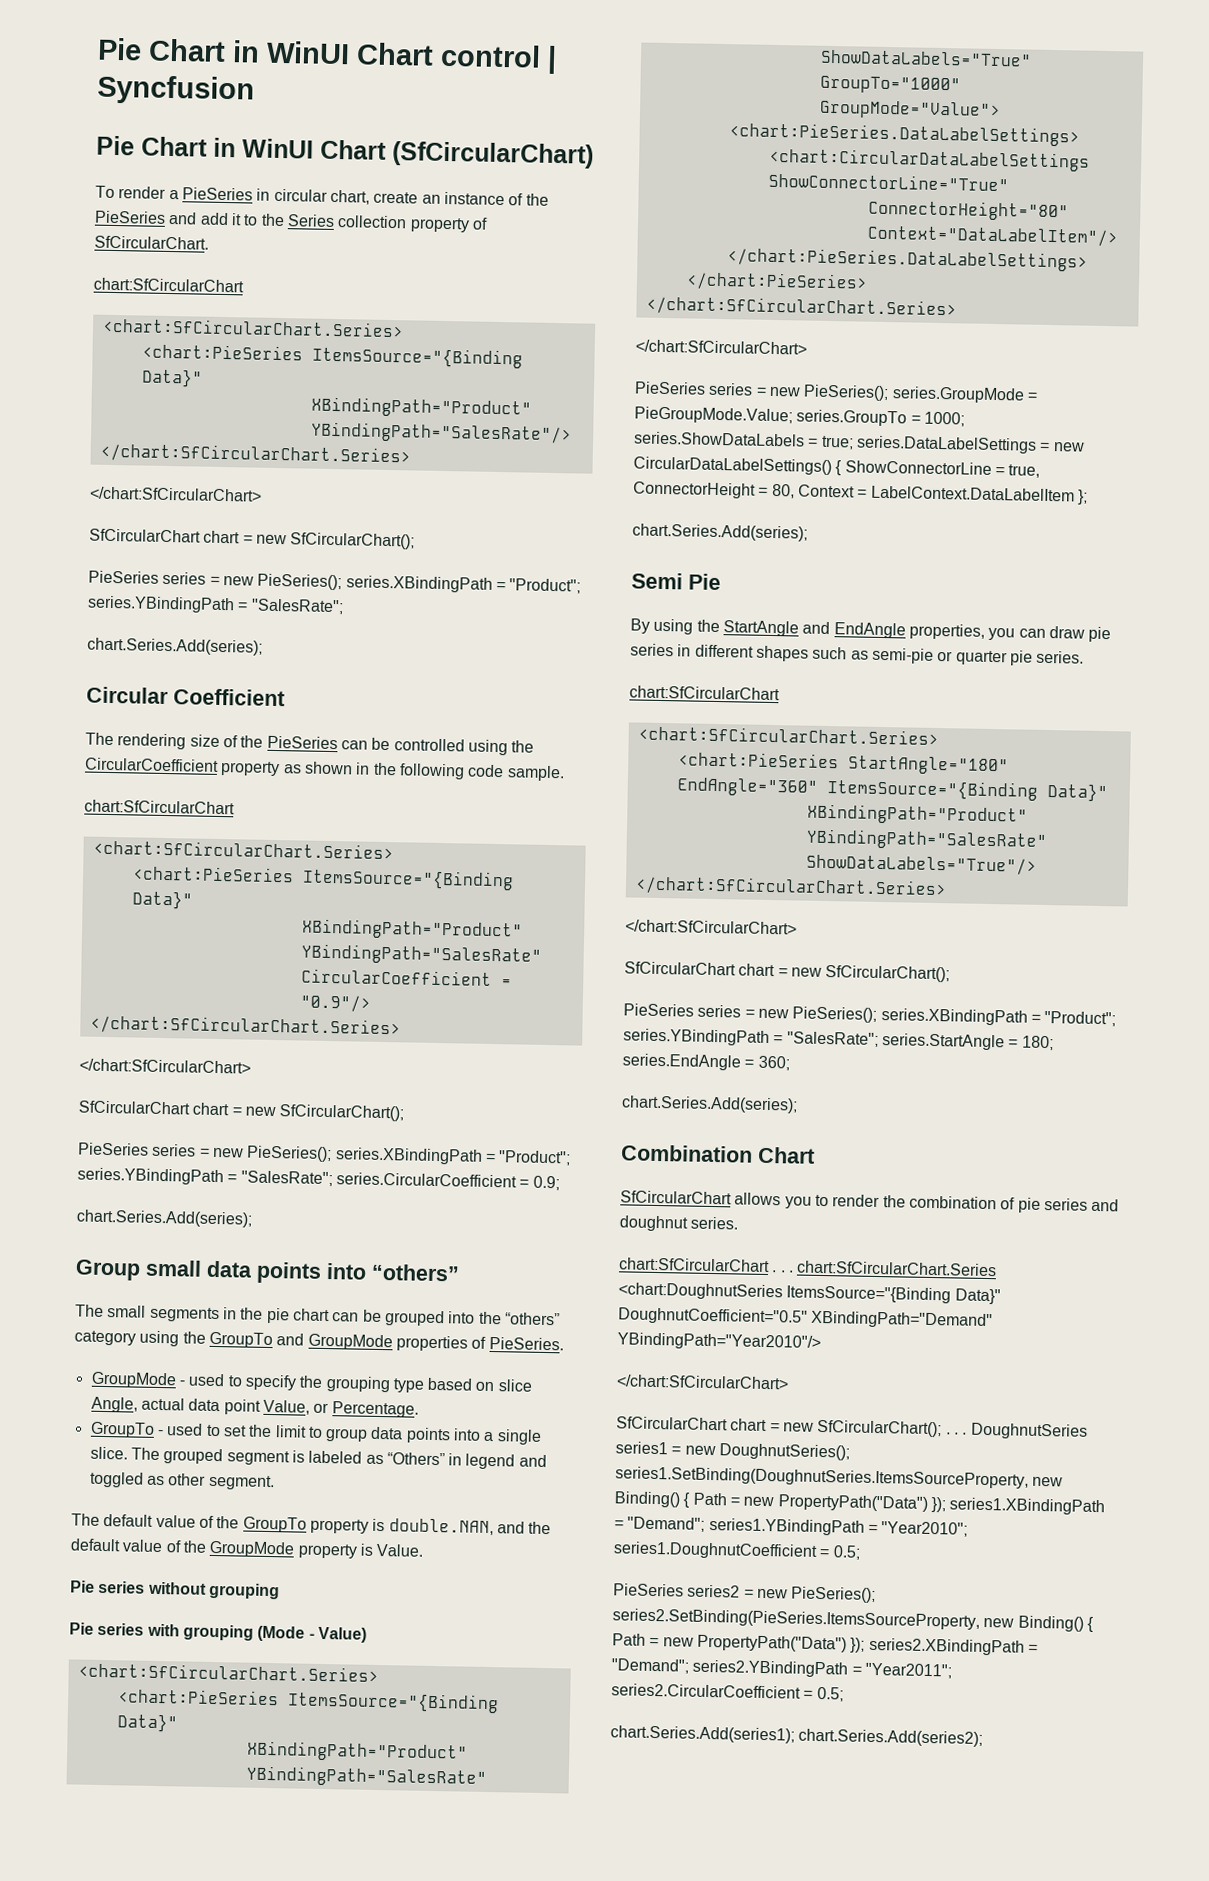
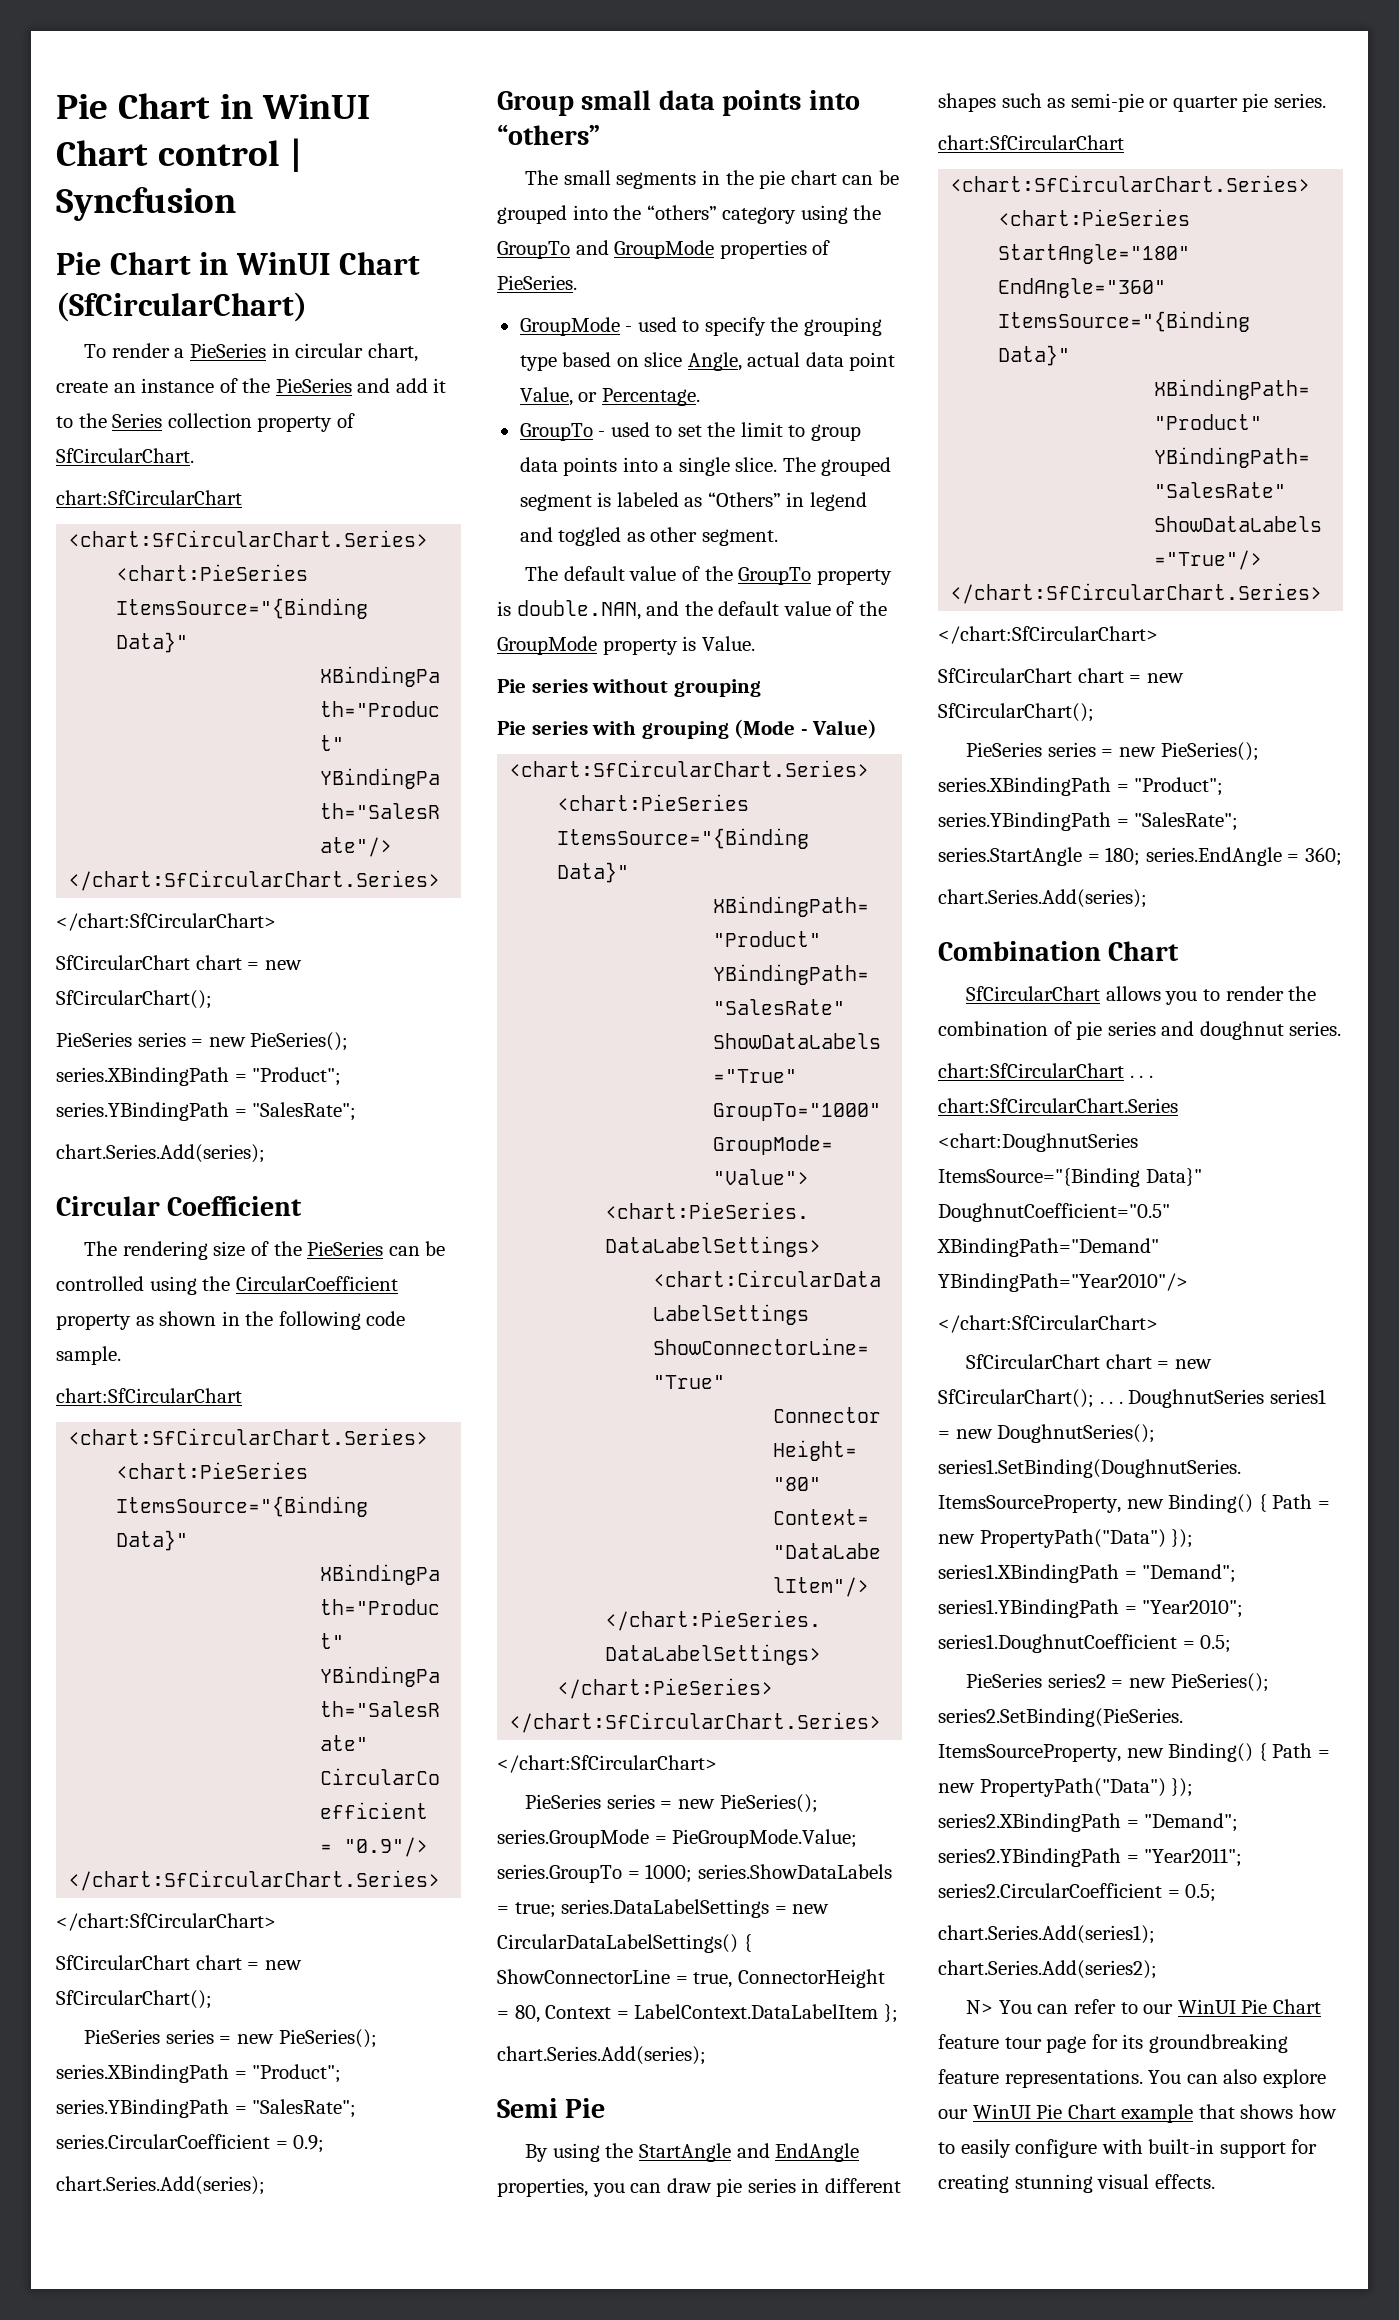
+ N> You can refer to our WinUI Pie Chart feature tour page for its groundbreaking feature representations. You can also explore our WinUI Pie Chart example that shows how to easily configure with built-in support for creating stunning visual effects.

